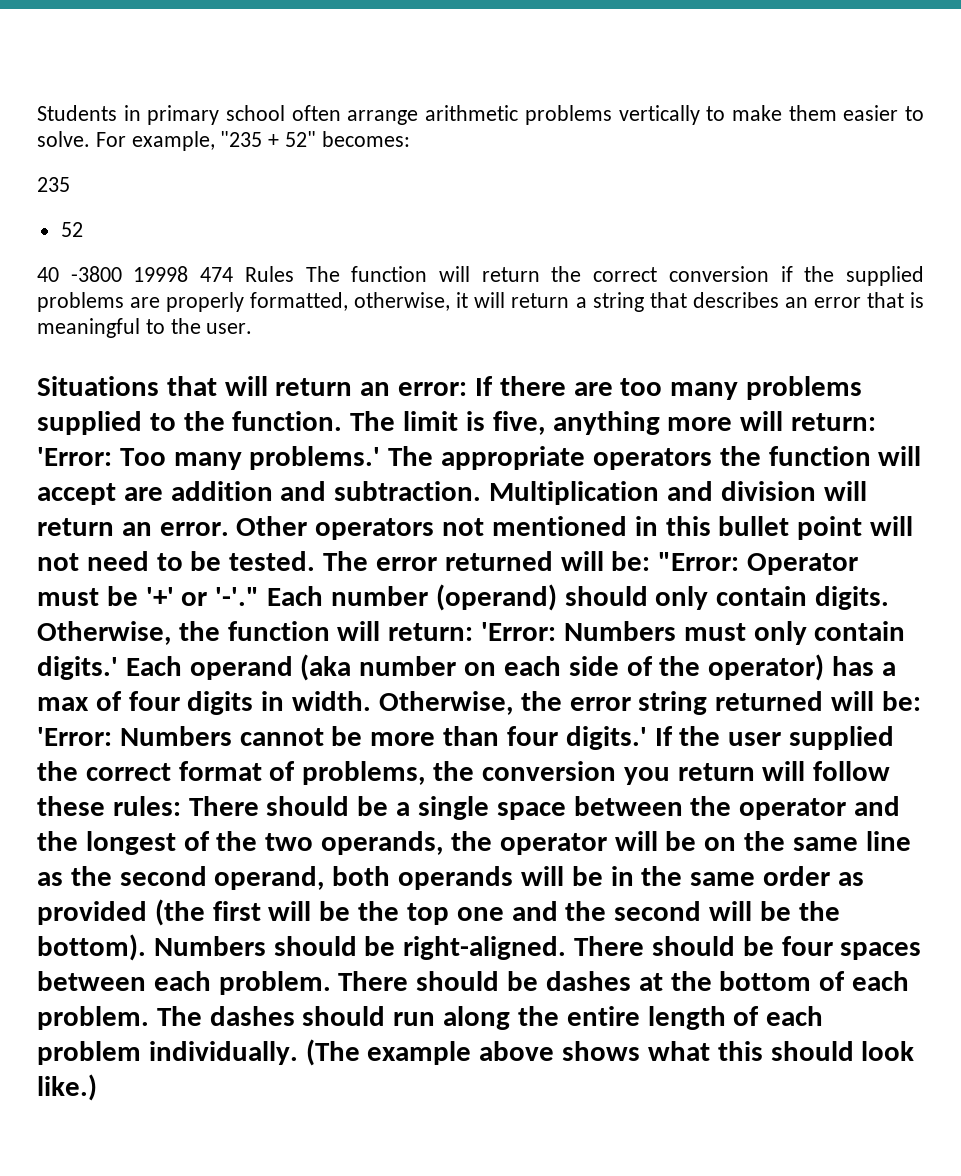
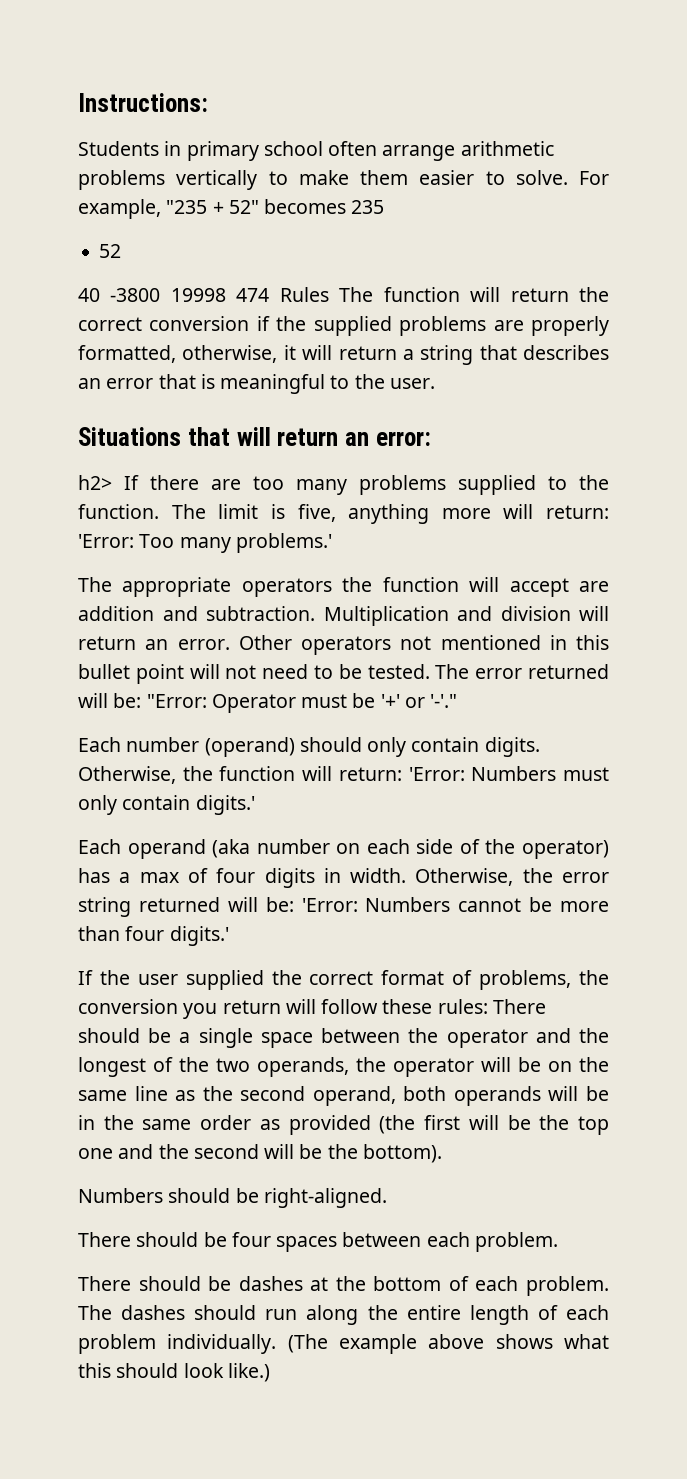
+ Instructions:
- For example, "235 + 52" becomes:
- 235
+ For example, "235 + 52" becomes 235
- Situations that will return an error: If there are too many problems supplied to the function.
+ Situations that will return an error:
+ h2> If there are too many problems supplied to the function.
- The limit is five, anything more will return: 'Error: Too many problems.' The appropriate operators the function will accept are addition and subtraction.
+ The limit is five, anything more will return: 'Error: Too many problems.'
+ The appropriate operators the function will accept are addition and subtraction.
- The error returned will be: "Error: Operator must be '+' or '-'." Each number (operand) should only contain digits.
+ The error returned will be: "Error: Operator must be '+' or '-'."
+ Each number (operand) should only contain digits.
- Otherwise, the function will return: 'Error: Numbers must only contain digits.' Each operand (aka number on each side of the operator) has a max of four digits in width.
+ Otherwise, the function will return: 'Error: Numbers must only contain digits.'
+ Each operand (aka number on each side of the operator) has a max of four digits in width.
- Numbers cannot be more than four digits.' If the user supplied the correct format of problems, the conversion you return will follow these rules:
+ Numbers cannot be more than four digits.'
+ If the user supplied the correct format of problems, the conversion you return will follow these rules:
- There should be a single space between the operator and the longest of the two operands, the operator will be on the same line as the second operand, both operands will be in the same order as provided (the first will be the top one and the second will be the bottom). Numbers should be right-aligned. There should be four spaces between each problem. There should be dashes at the bottom of each problem.
+ There should be a single space between the operator and the longest of the two operands, the operator will be on the same line as the second operand, both operands will be in the same order as provided (the first will be the top one and the second will be the bottom).
+ Numbers should be right-aligned.
+ There should be four spaces between each problem.
+ There should be dashes at the bottom of each problem.

